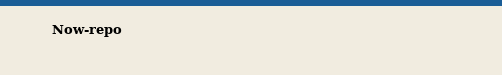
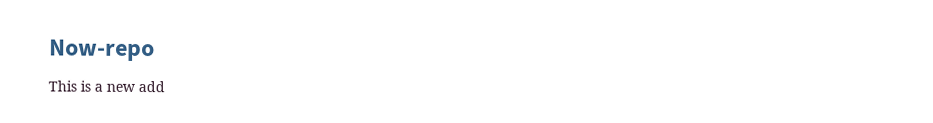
+ This is a new add

